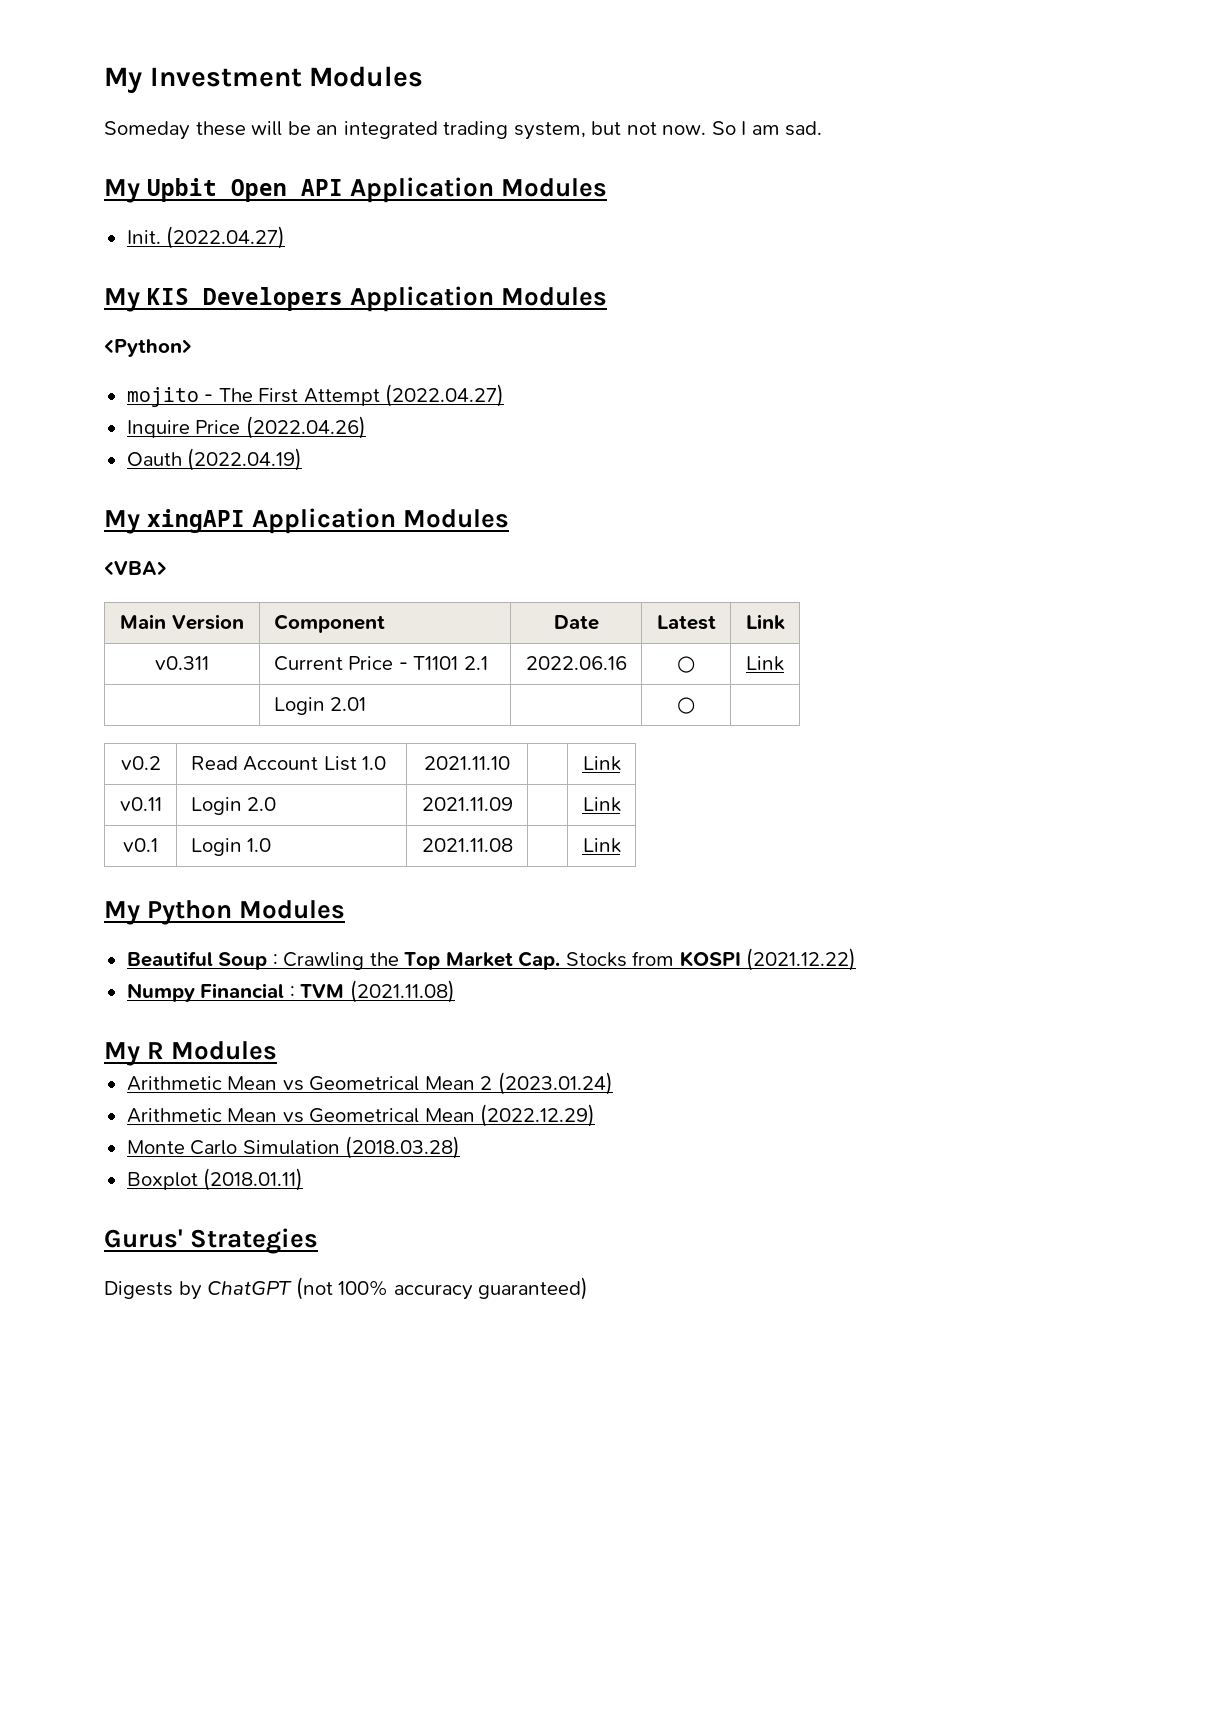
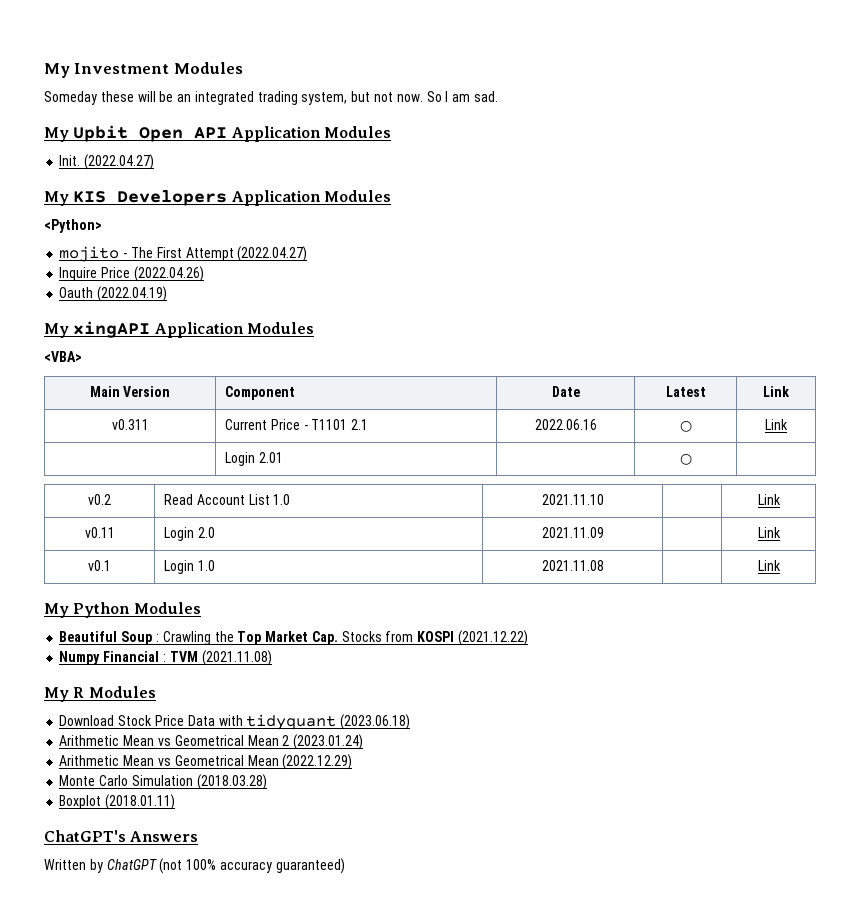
+ Download Stock Price Data with tidyquant (2023.06.18)
- Gurus' Strategies
- Digests by ChatGPT (not 100% accuracy guaranteed)
+ ChatGPT's Answers
+ Written by ChatGPT (not 100% accuracy guaranteed)

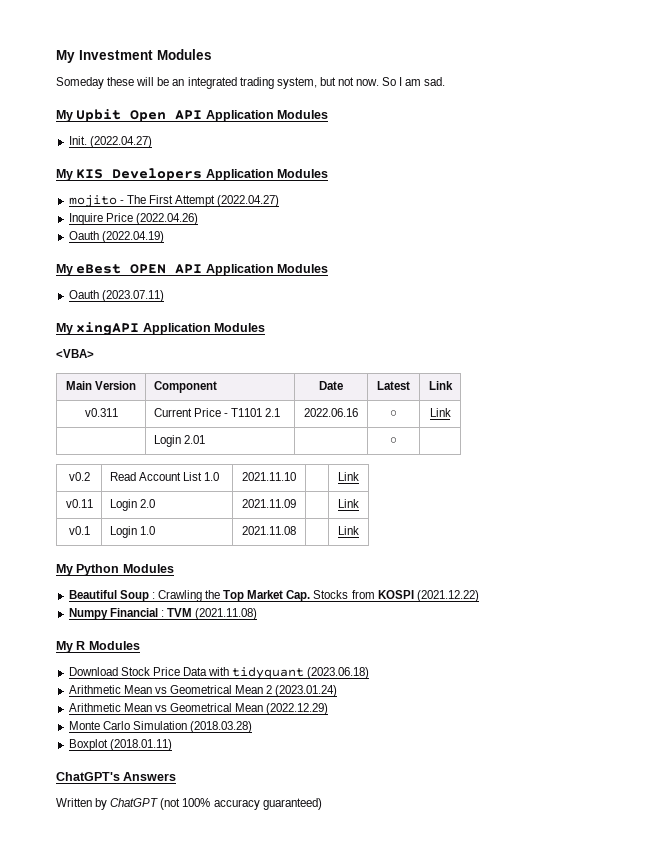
- <Python>
+ My eBest OPEN API Application Modules
+ Oauth (2023.07.11)

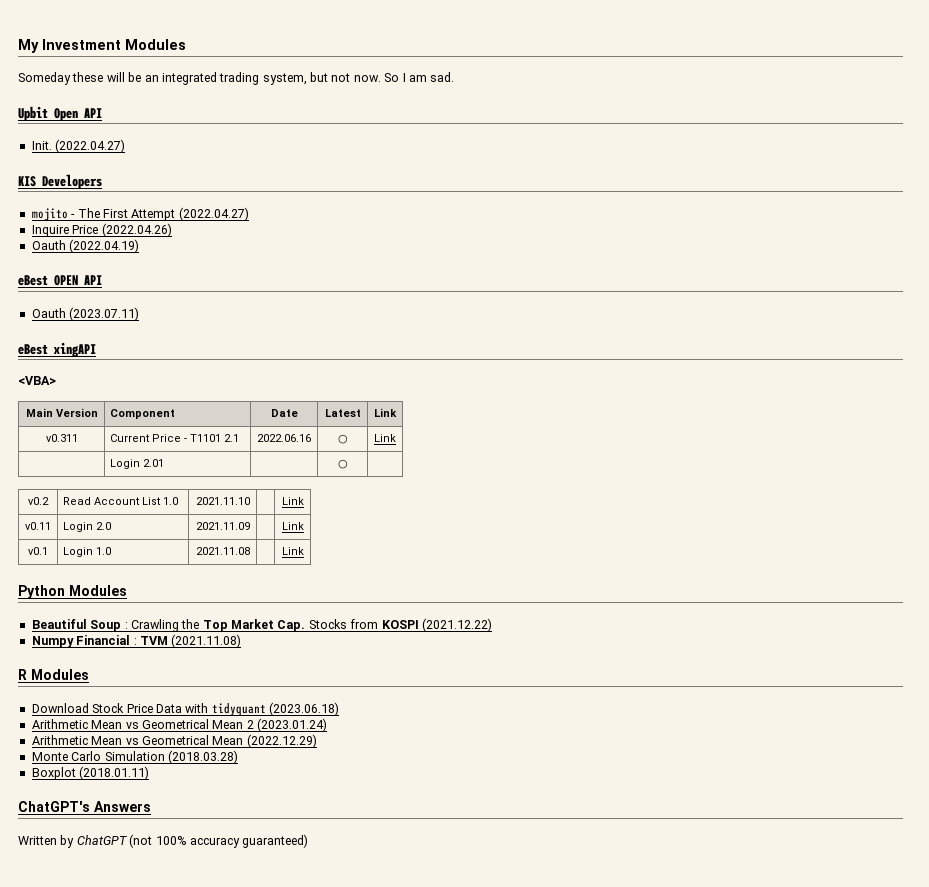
- My Upbit Open API Application Modules
+ Upbit Open API
- My KIS Developers Application Modules
+ KIS Developers
- My eBest OPEN API Application Modules
+ eBest OPEN API
- My xingAPI Application Modules
+ eBest xingAPI
- My Python Modules
+ Python Modules
- My R Modules
+ R Modules

